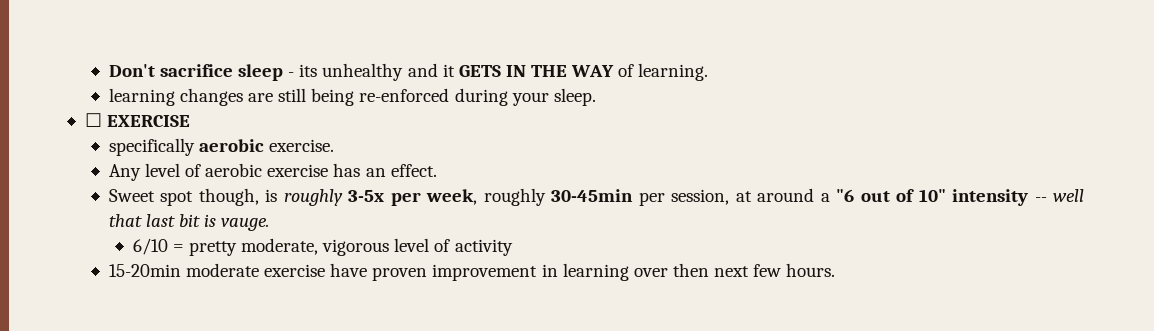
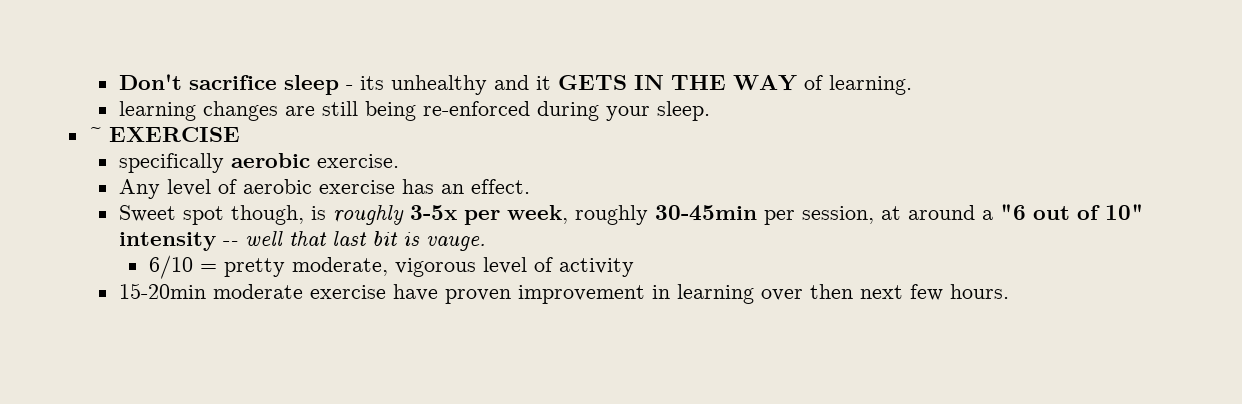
- ☐ EXERCISE
+ ~ EXERCISE

